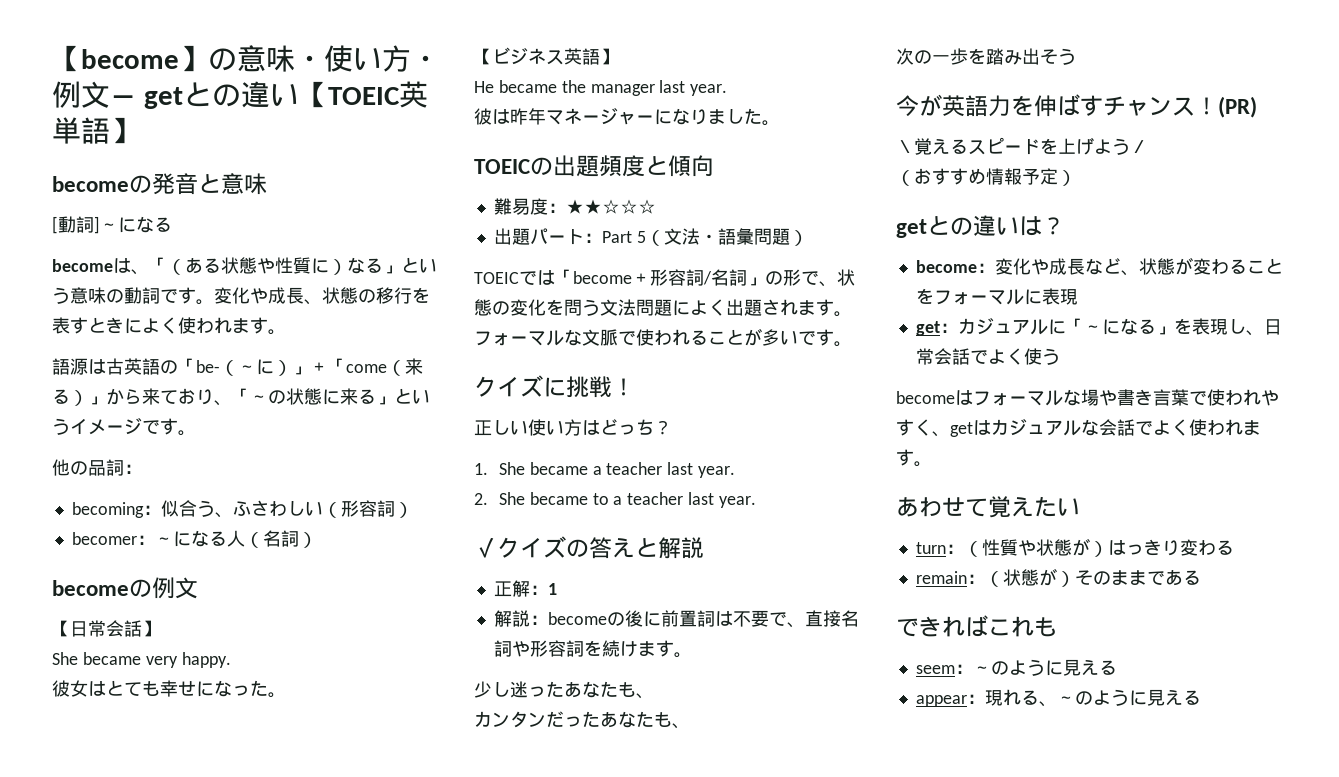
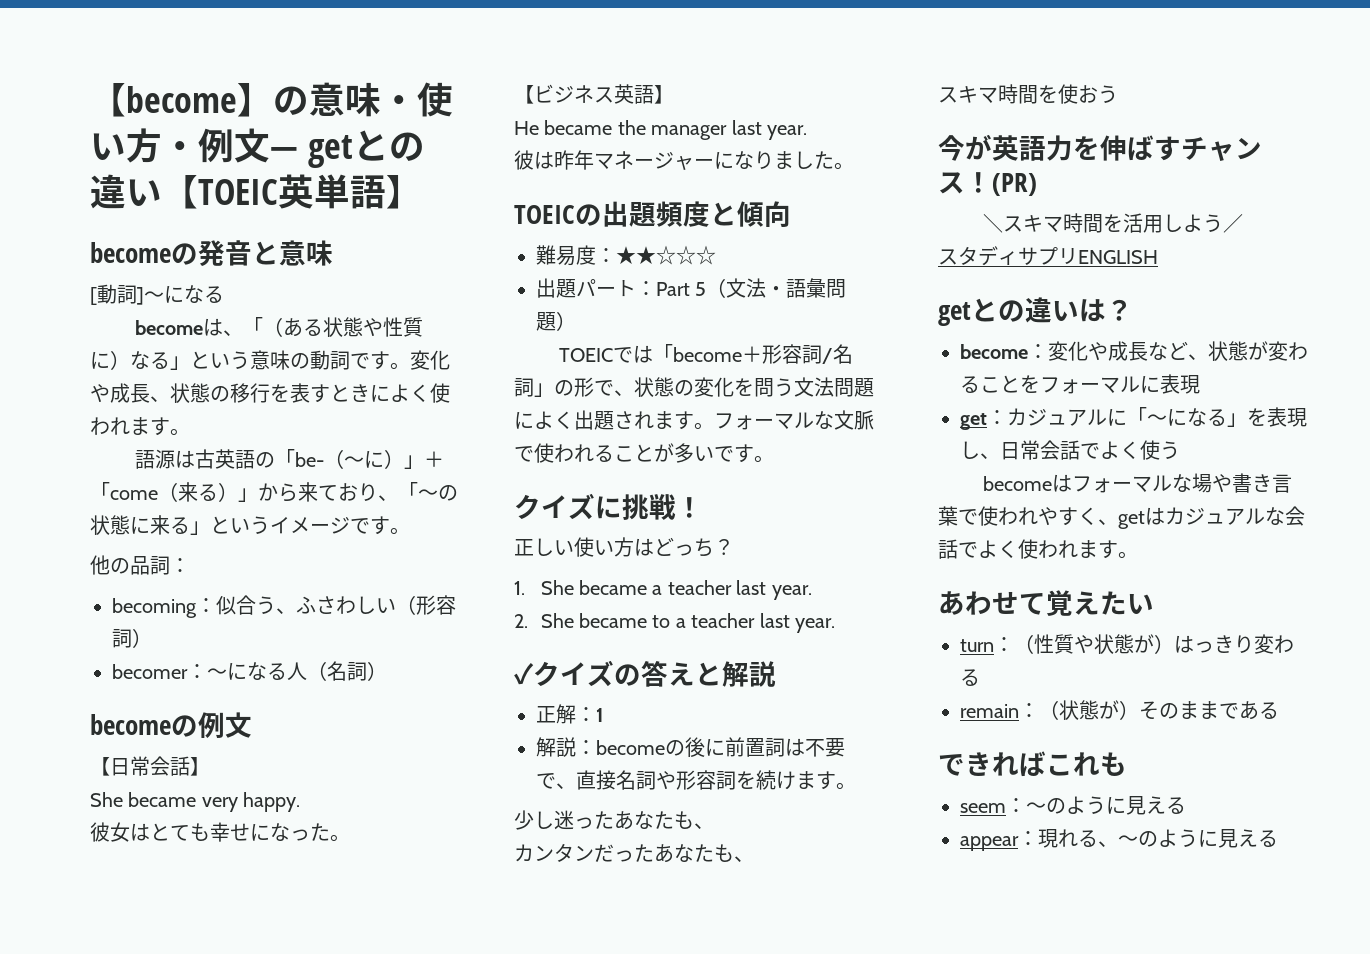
- 次の一歩を踏み出そう
+ スキマ時間を使おう
- ＼覚えるスピードを上げよう／
- （おすすめ情報予定）
+ ＼スキマ時間を活用しよう／
+ スタディサプリENGLISH

